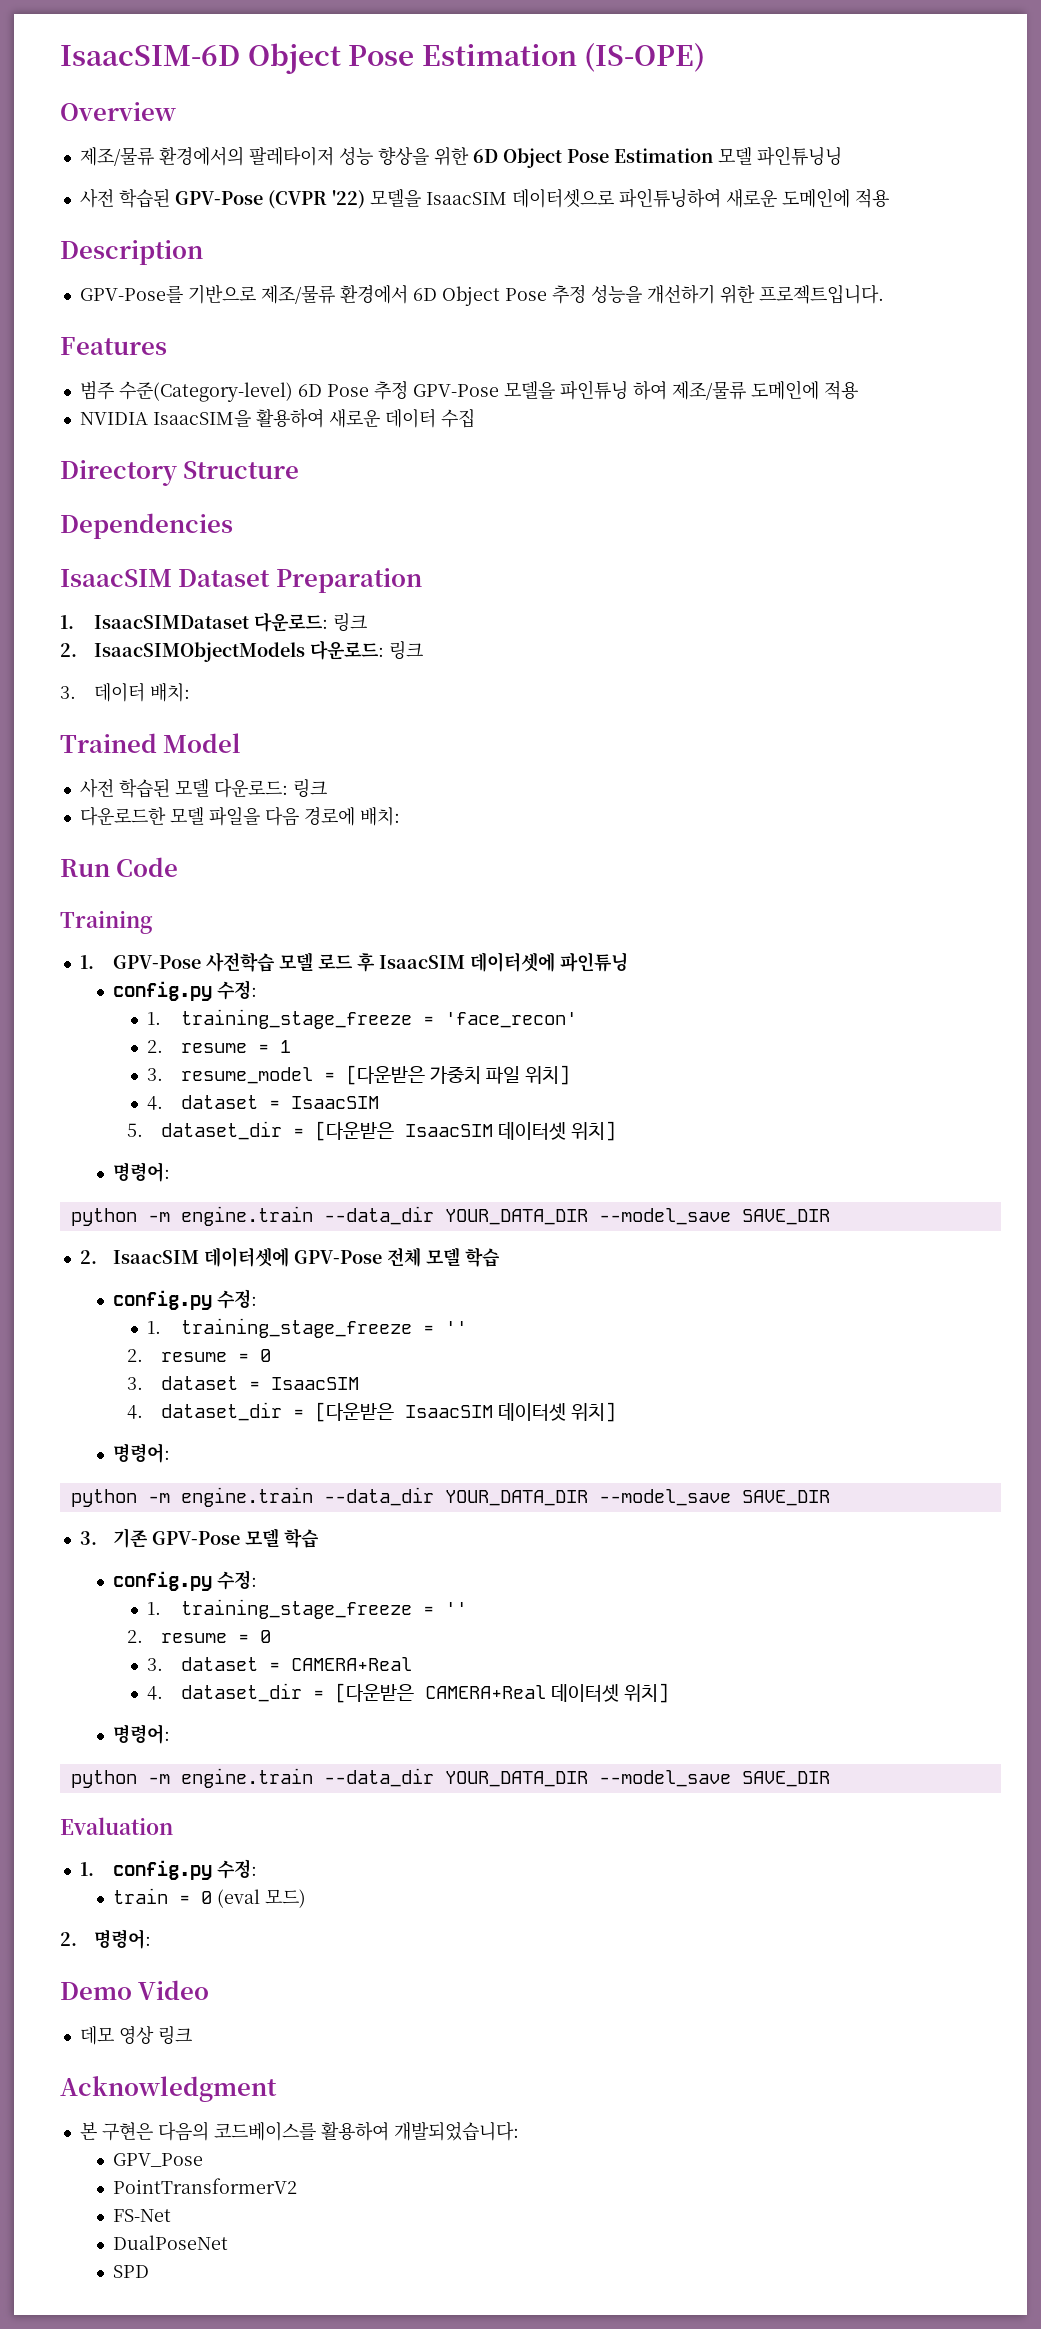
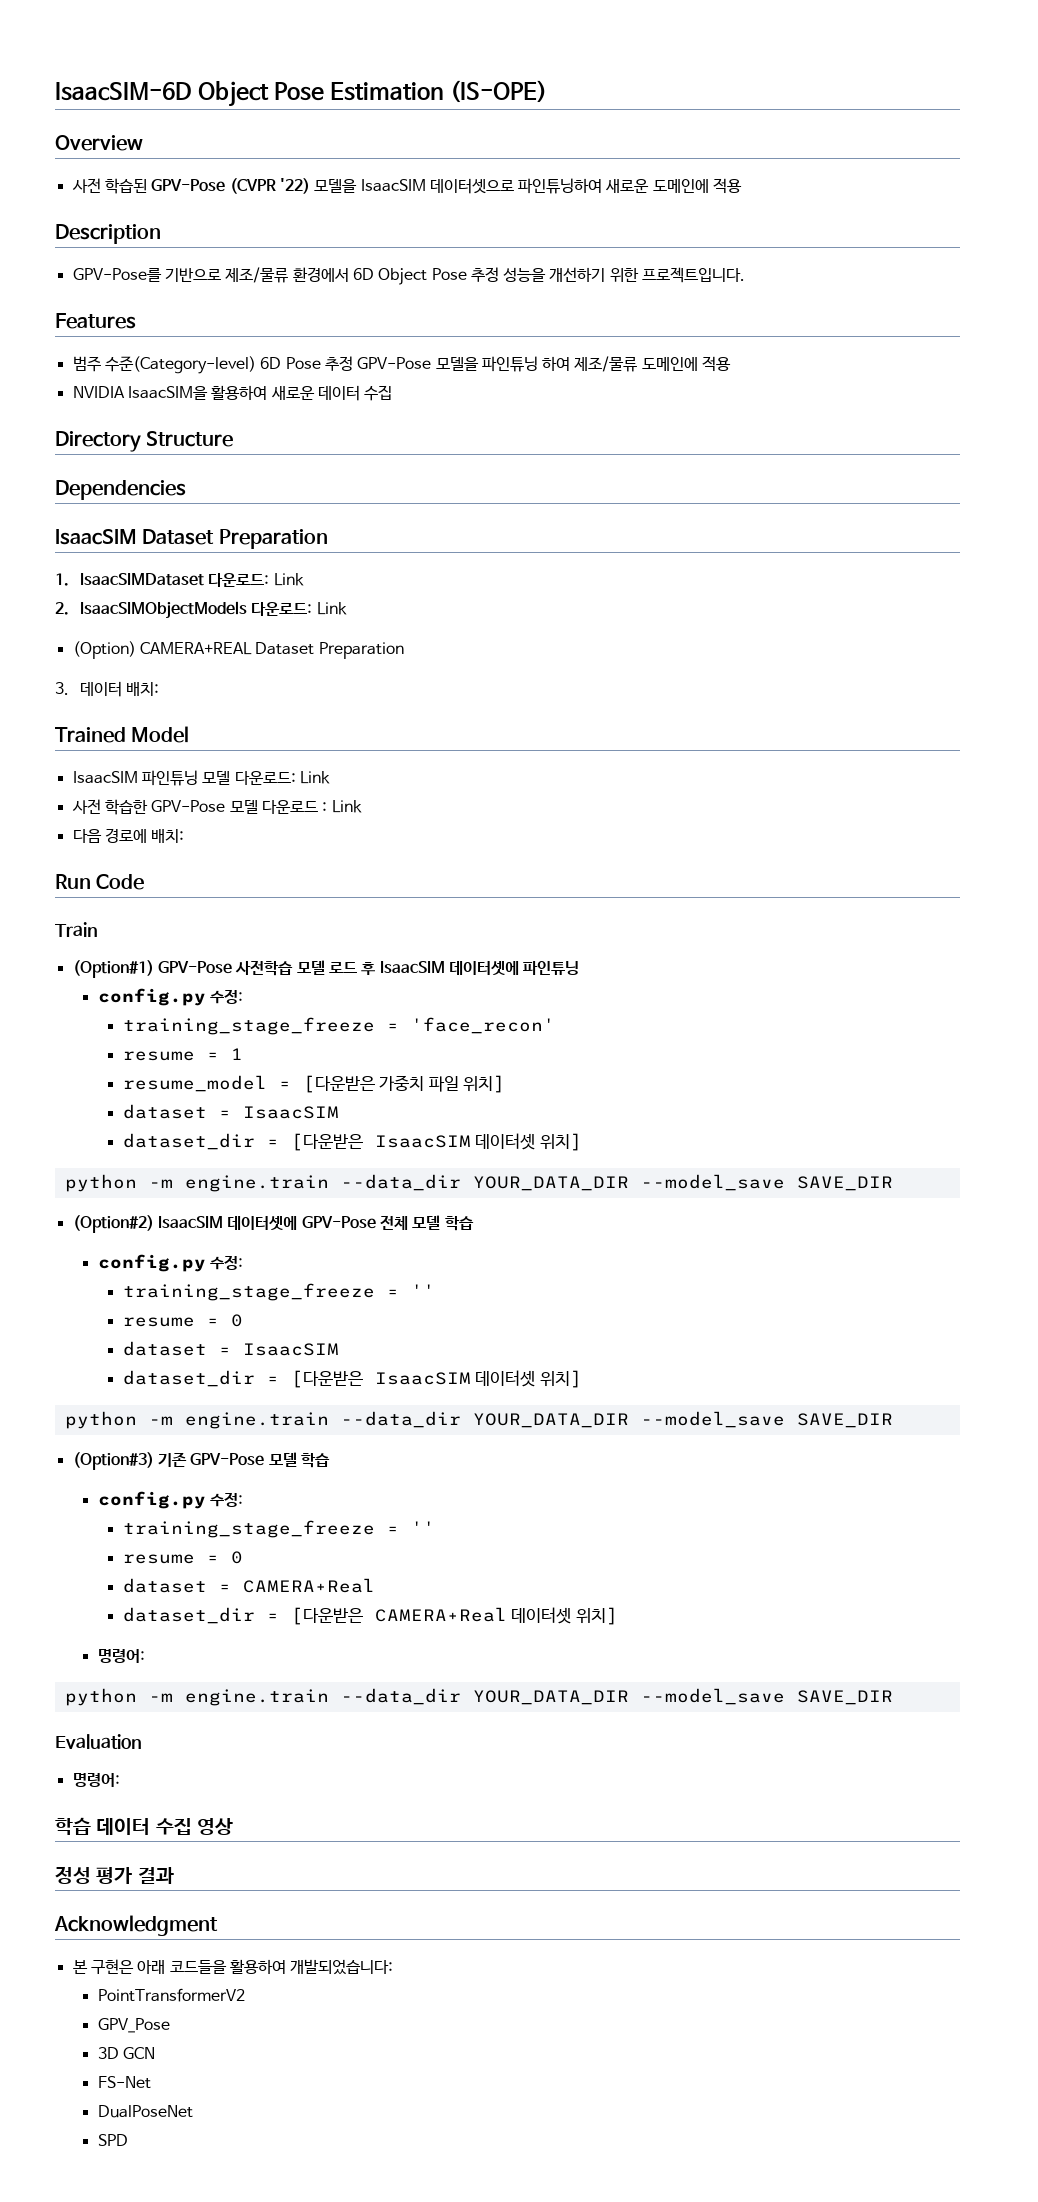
- 제조/물류 환경에서의 팔레타이저 성능 향상을 위한 6D Object Pose Estimation 모델 파인튜닝닝
- 1. IsaacSIMDataset 다운로드: 링크
+ 1. IsaacSIMDataset 다운로드: Link
- 2. IsaacSIMObjectModels 다운로드: 링크
+ 2. IsaacSIMObjectModels 다운로드: Link
+ (Option) CAMERA+REAL Dataset Preparation
- 사전 학습된 모델 다운로드: 링크
- 다운로드한 모델 파일을 다음 경로에 배치:
+ IsaacSIM 파인튜닝 모델 다운로드: Link
+ 사전 학습한 GPV-Pose 모델 다운로드 : Link
+ 다음 경로에 배치:
- Training
- 1. GPV-Pose 사전학습 모델 로드 후 IsaacSIM 데이터셋에 파인튜닝
+ Train
+ (Option#1) GPV-Pose 사전학습 모델 로드 후 IsaacSIM 데이터셋에 파인튜닝
- 1. training_stage_freeze = 'face_recon'
+ training_stage_freeze = 'face_recon'
- 2. resume = 1
+ resume = 1
- 3. resume_model = [다운받은 가중치 파일 위치]
- 4. dataset = IsaacSIM
- 5. dataset_dir = [다운받은 IsaacSIM 데이터셋 위치]
- 명령어:
+ resume_model = [다운받은 가중치 파일 위치]
+ dataset = IsaacSIM
+ dataset_dir = [다운받은 IsaacSIM 데이터셋 위치]
  python -m engine.train --data_dir YOUR_DATA_DIR --model_save SAVE_DIR
- 2. IsaacSIM 데이터셋에 GPV-Pose 전체 모델 학습
+ (Option#2) IsaacSIM 데이터셋에 GPV-Pose 전체 모델 학습
  config.py 수정:
- 1. training_stage_freeze = ''
- 2. resume = 0
- 3. dataset = IsaacSIM
- 4. dataset_dir = [다운받은 IsaacSIM 데이터셋 위치]
- 명령어:
+ training_stage_freeze = ''
+ resume = 0
+ dataset = IsaacSIM
+ dataset_dir = [다운받은 IsaacSIM 데이터셋 위치]
  python -m engine.train --data_dir YOUR_DATA_DIR --model_save SAVE_DIR
- 3. 기존 GPV-Pose 모델 학습
+ (Option#3) 기존 GPV-Pose 모델 학습
  config.py 수정:
- 1. training_stage_freeze = ''
- 2. resume = 0
- 3. dataset = CAMERA+Real
+ training_stage_freeze = ''
+ resume = 0
+ dataset = CAMERA+Real
- 4. dataset_dir = [다운받은 CAMERA+Real 데이터셋 위치]
+ dataset_dir = [다운받은 CAMERA+Real 데이터셋 위치]
  Evaluation
- 1. config.py 수정:
- train = 0 (eval 모드)
- 2. 명령어:
- Demo Video
- 데모 영상 링크
+ 명령어:
+ 학습 데이터 수집 영상
+ 정성 평가 결과
- 본 구현은 다음의 코드베이스를 활용하여 개발되었습니다:
+ 본 구현은 아래 코드들을 활용하여 개발되었습니다:
+ PointTransformerV2
- PointTransformerV2
+ 3D GCN

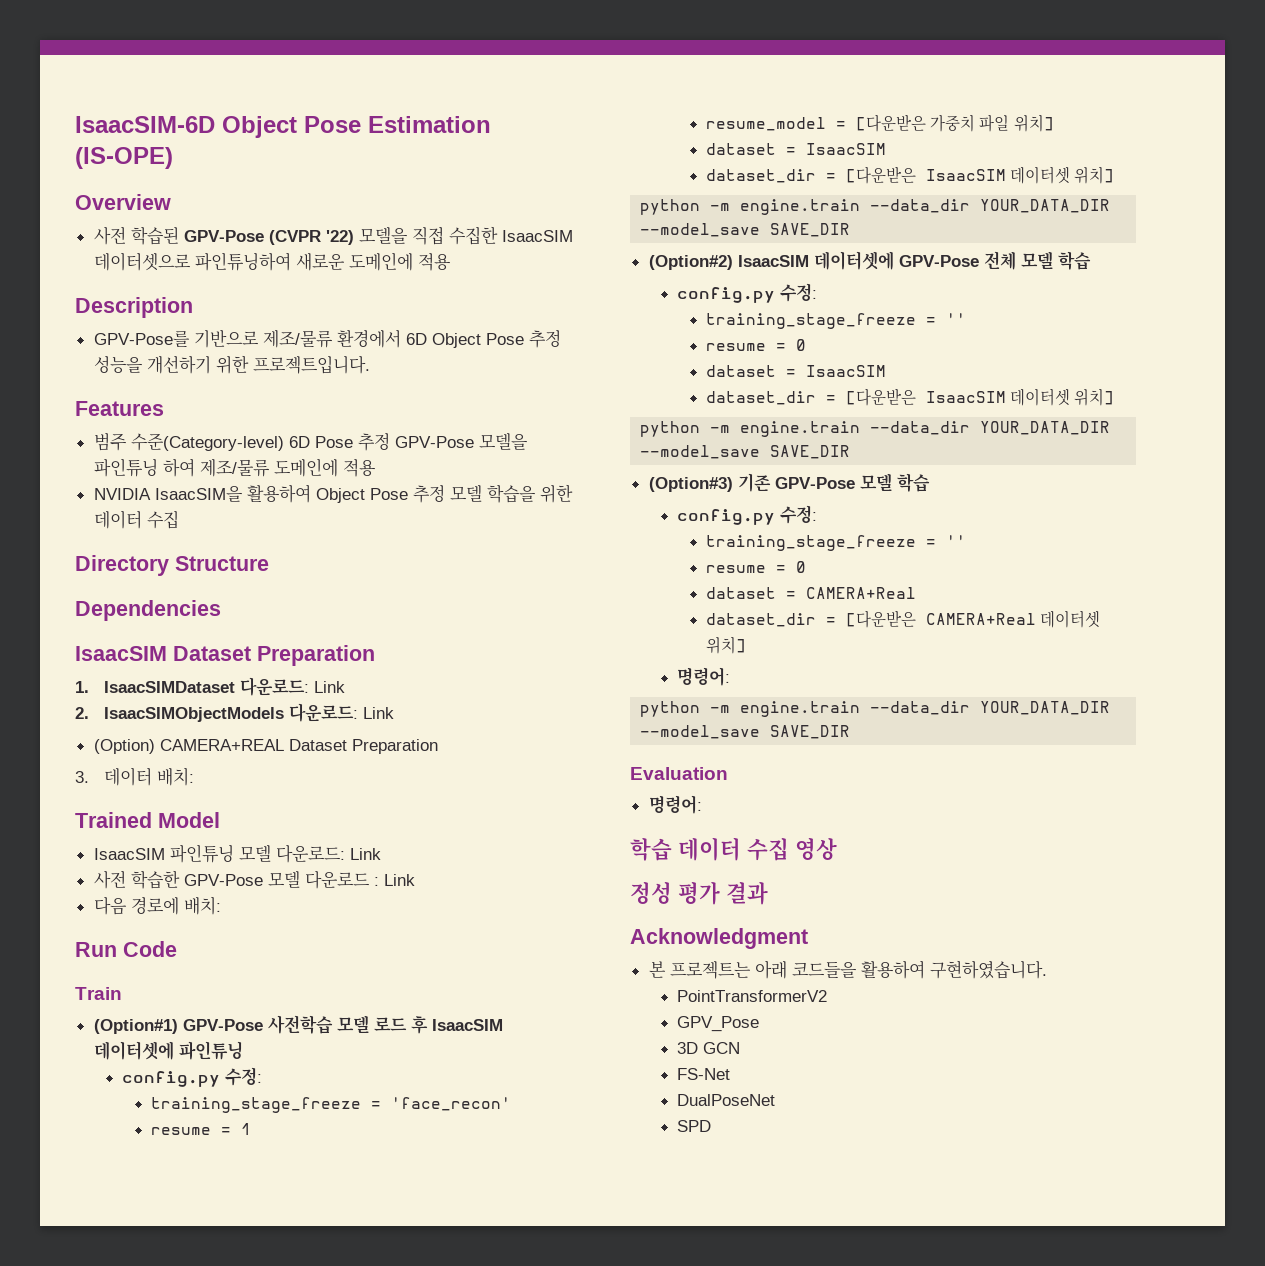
- 사전 학습된 GPV-Pose (CVPR '22) 모델을 IsaacSIM 데이터셋으로 파인튜닝하여 새로운 도메인에 적용
+ 사전 학습된 GPV-Pose (CVPR '22) 모델을 직접 수집한 IsaacSIM 데이터셋으로 파인튜닝하여 새로운 도메인에 적용
- NVIDIA IsaacSIM을 활용하여 새로운 데이터 수집
+ NVIDIA IsaacSIM을 활용하여 Object Pose 추정 모델 학습을 위한 데이터 수집
- 본 구현은 아래 코드들을 활용하여 개발되었습니다:
+ 본 프로젝트는 아래 코드들을 활용하여 구현하였습니다.

